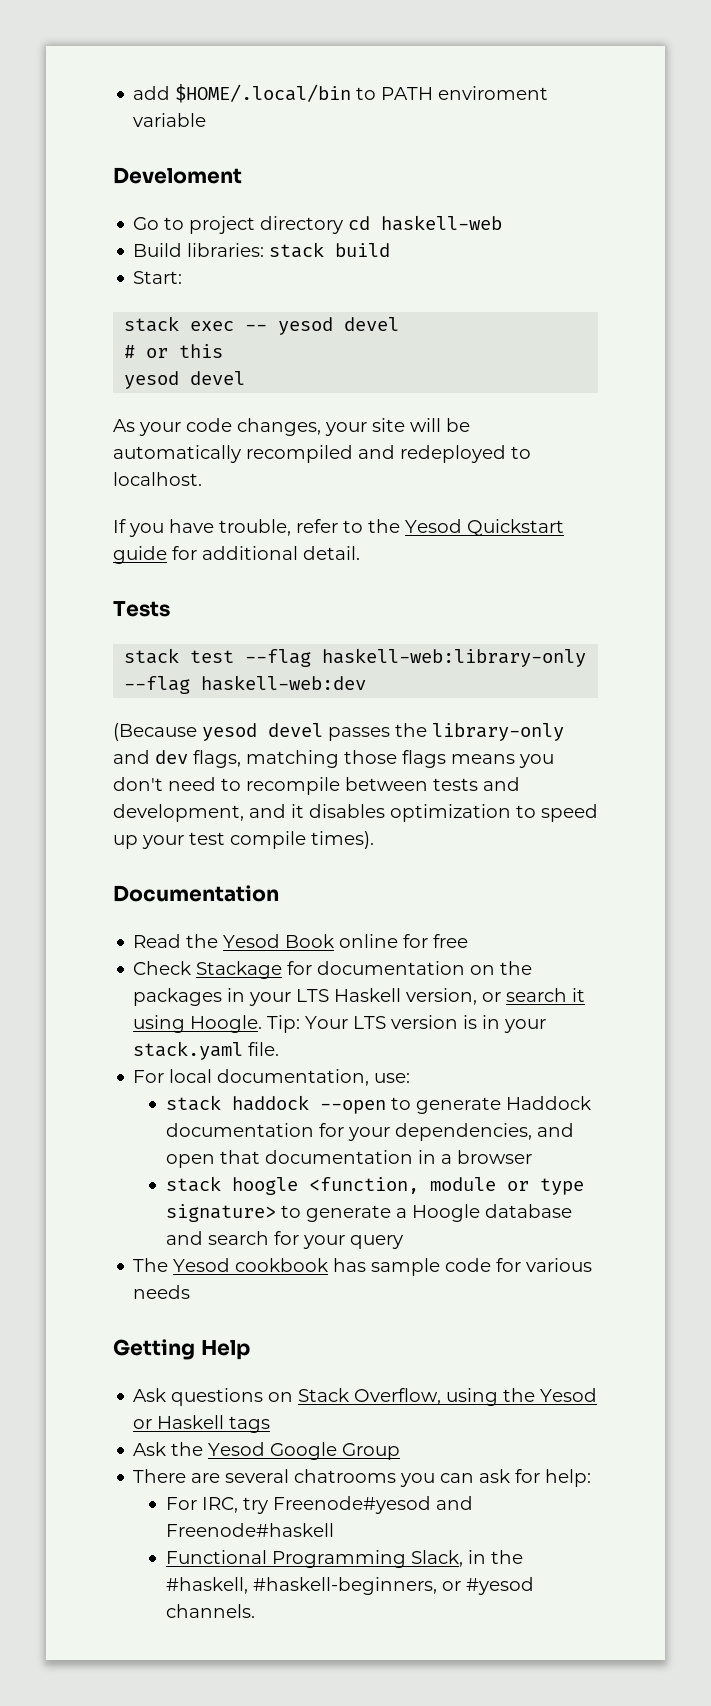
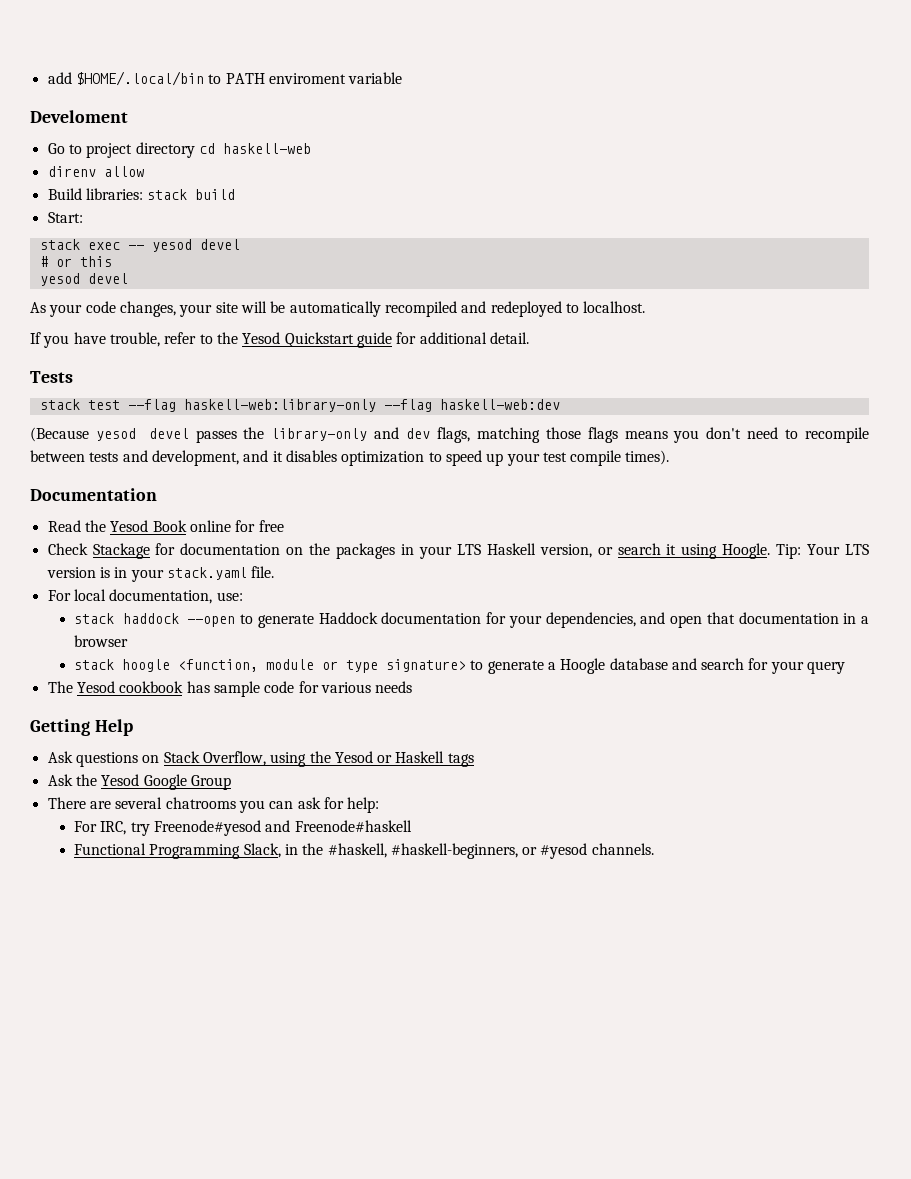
+ direnv allow

